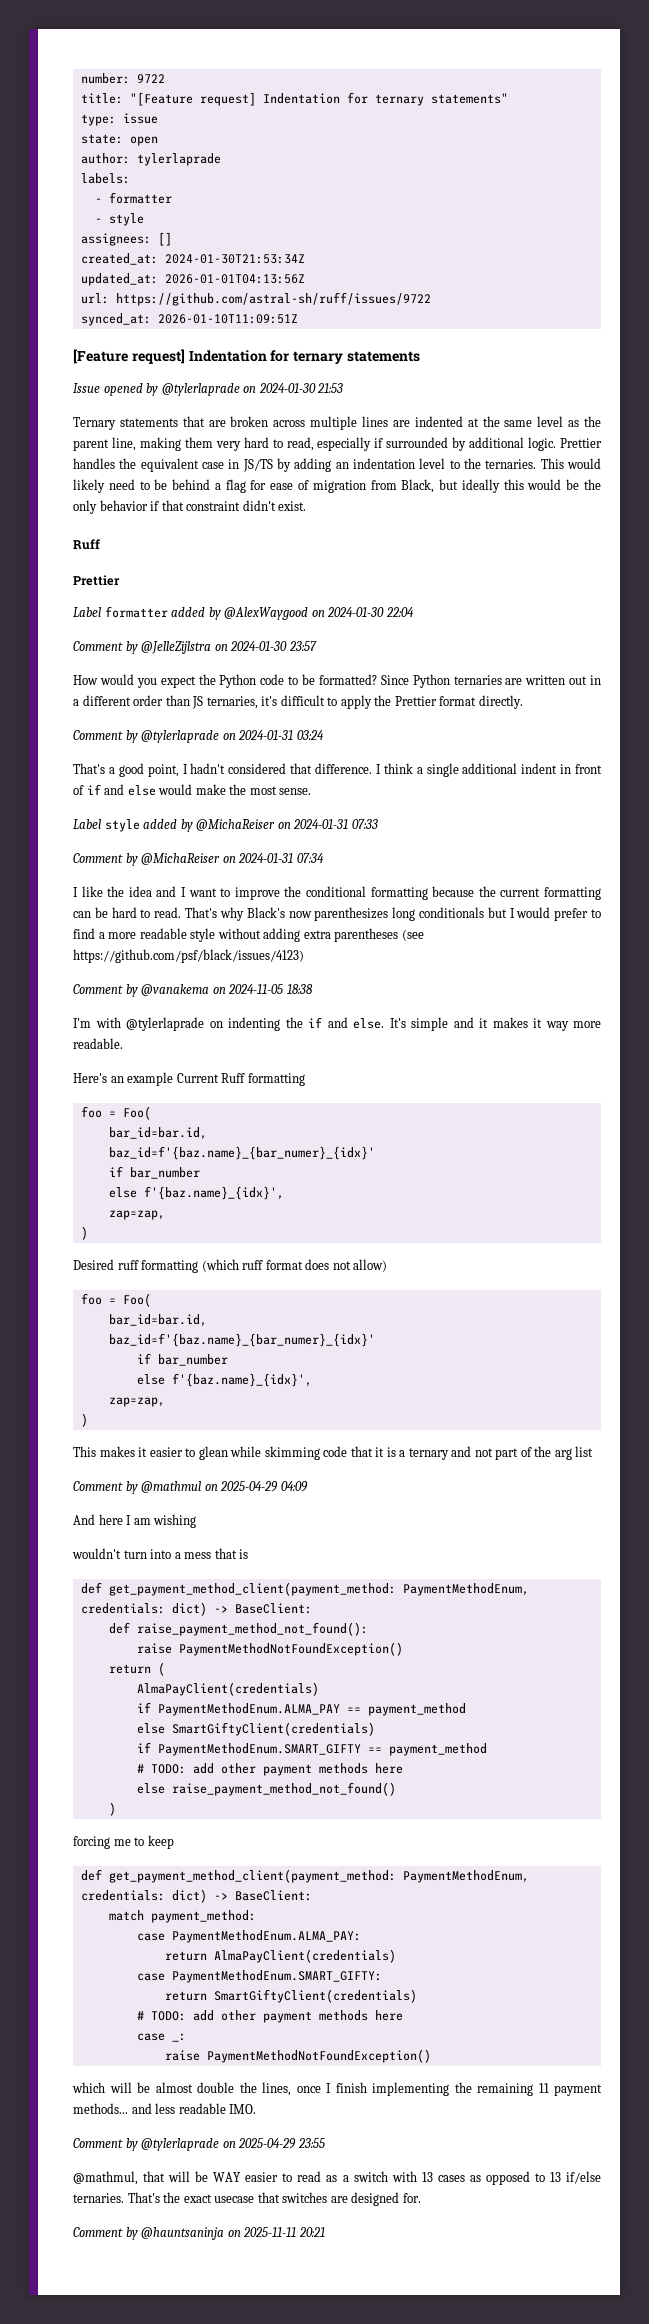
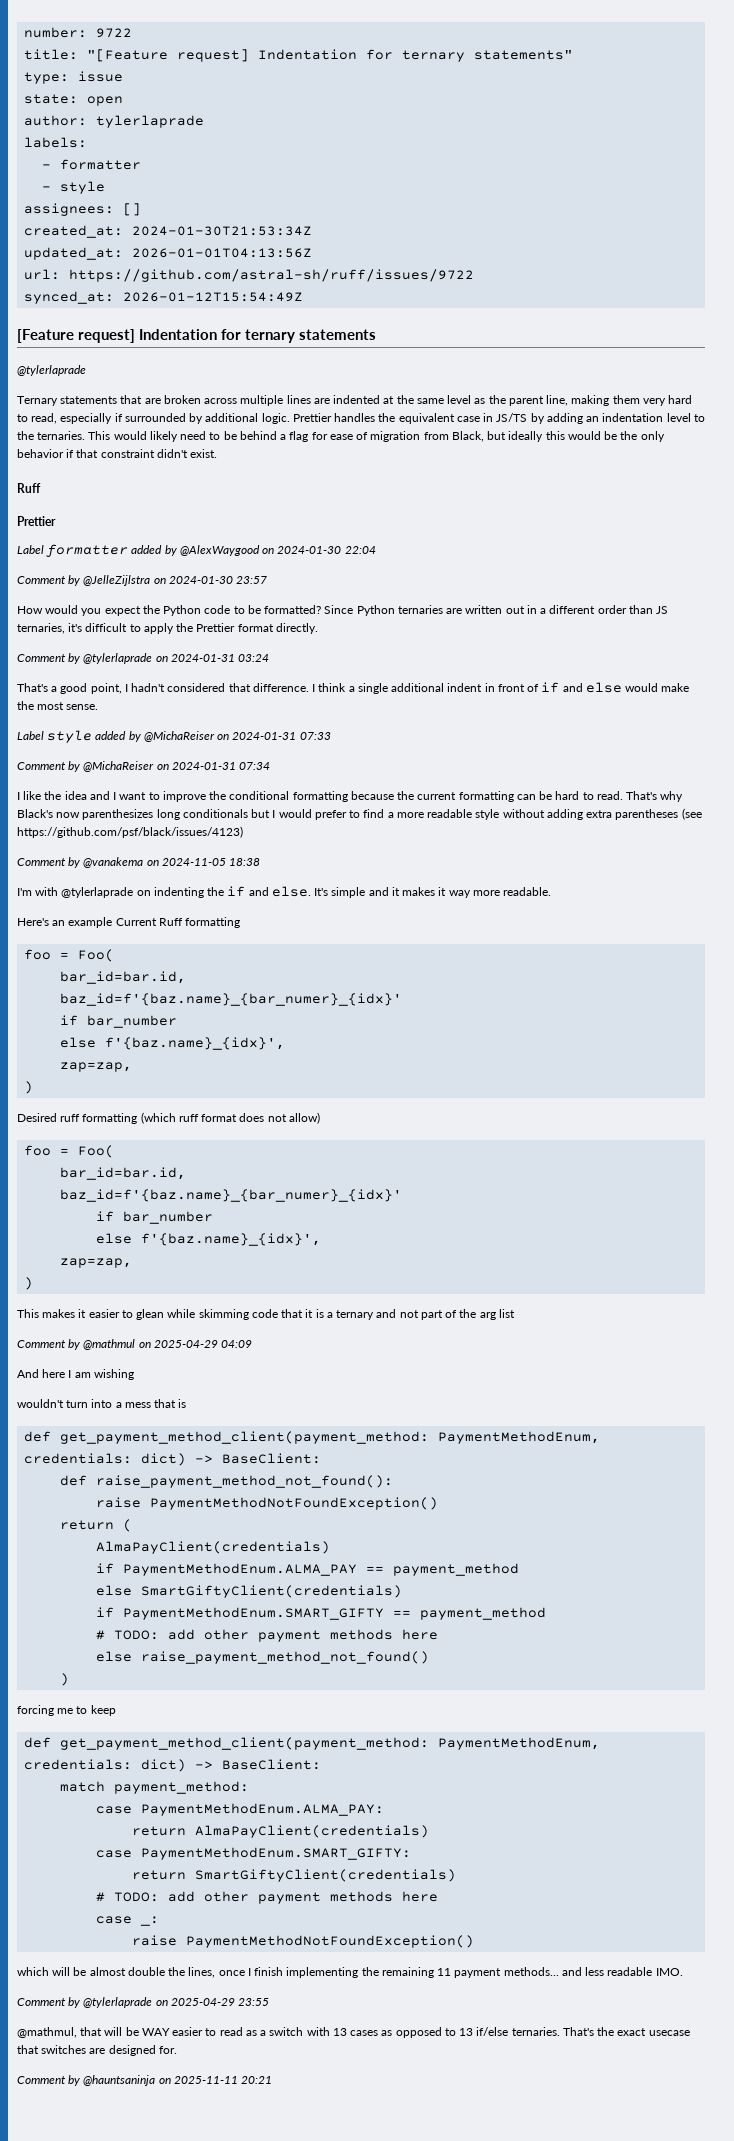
- synced_at: 2026-01-10T11:09:51Z
+ synced_at: 2026-01-12T15:54:49Z
  [Feature request] Indentation for ternary statements
- Issue opened by @tylerlaprade on 2024-01-30 21:53
+ @tylerlaprade

